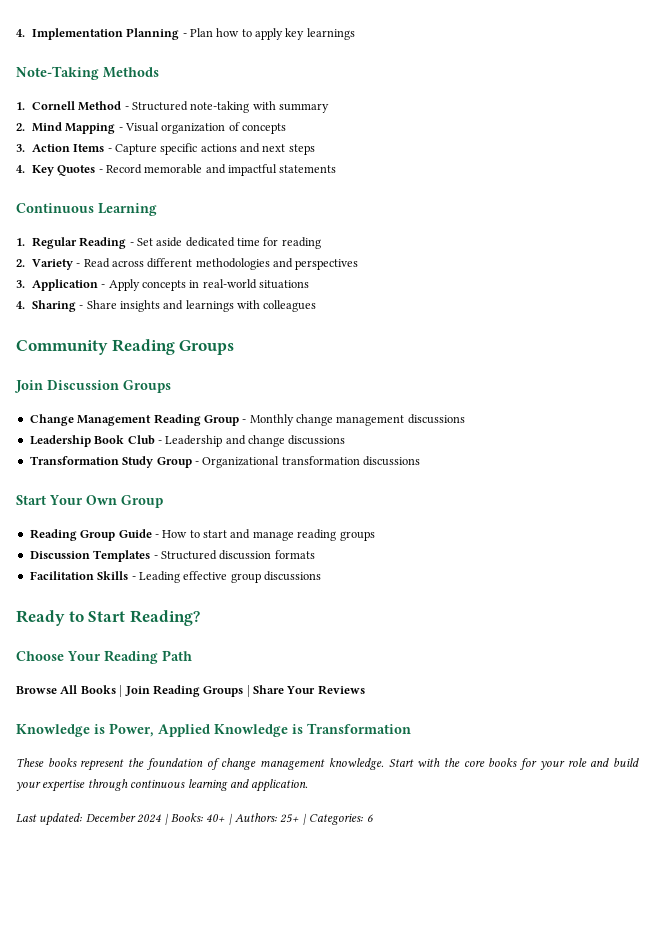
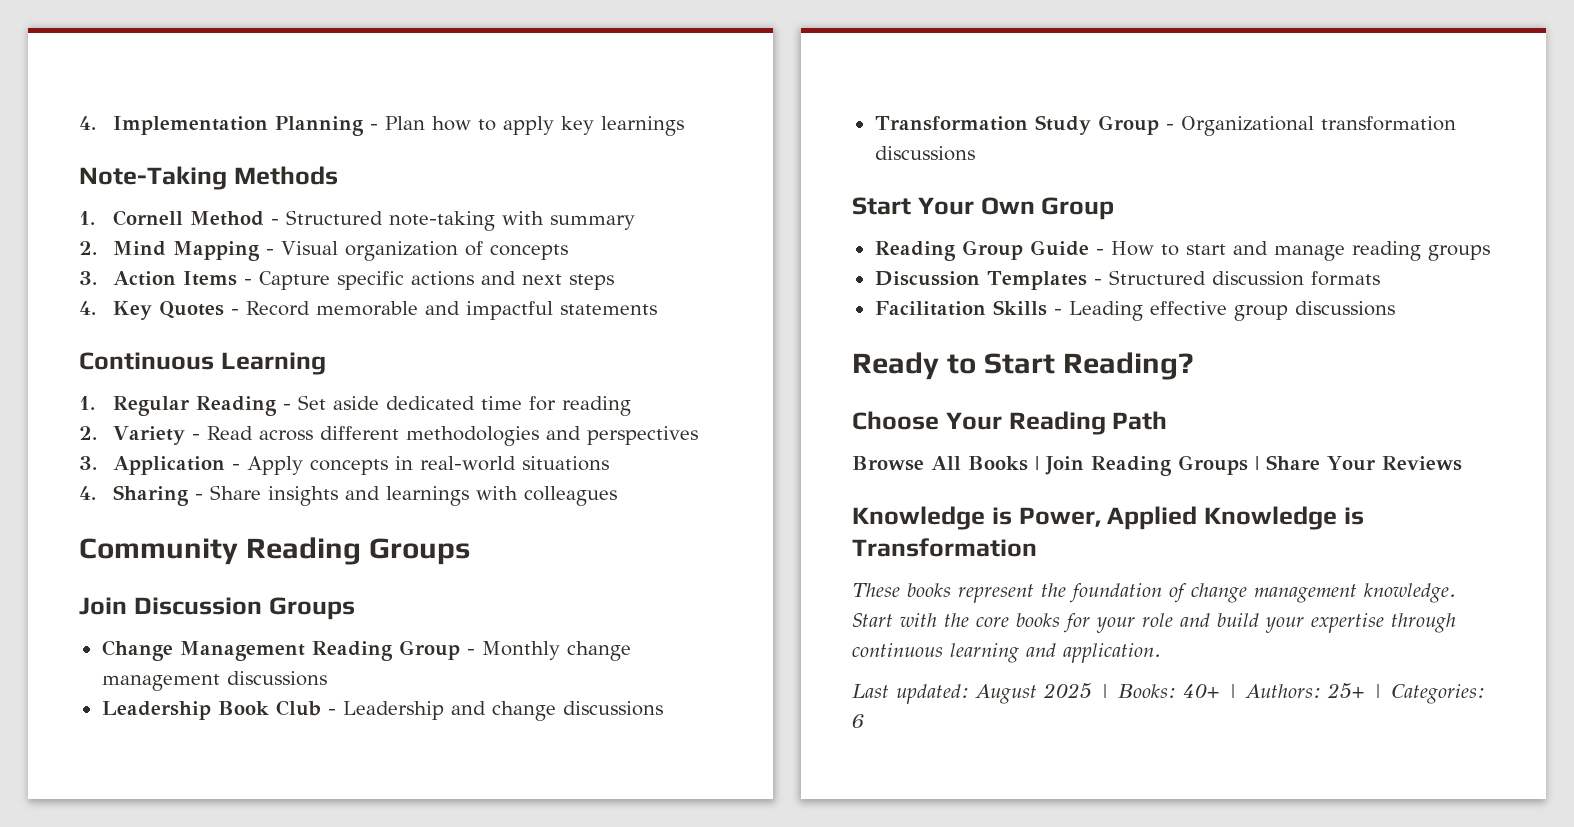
- Last updated: December 2024 | Books: 40+ | Authors: 25+ | Categories: 6
+ Last updated: August 2025 | Books: 40+ | Authors: 25+ | Categories: 6

